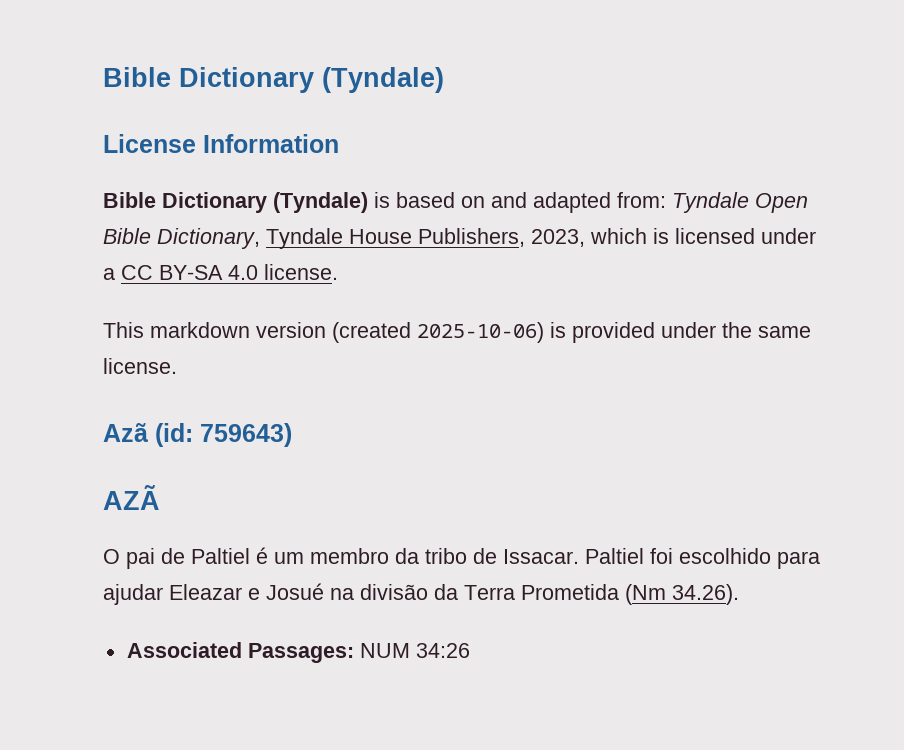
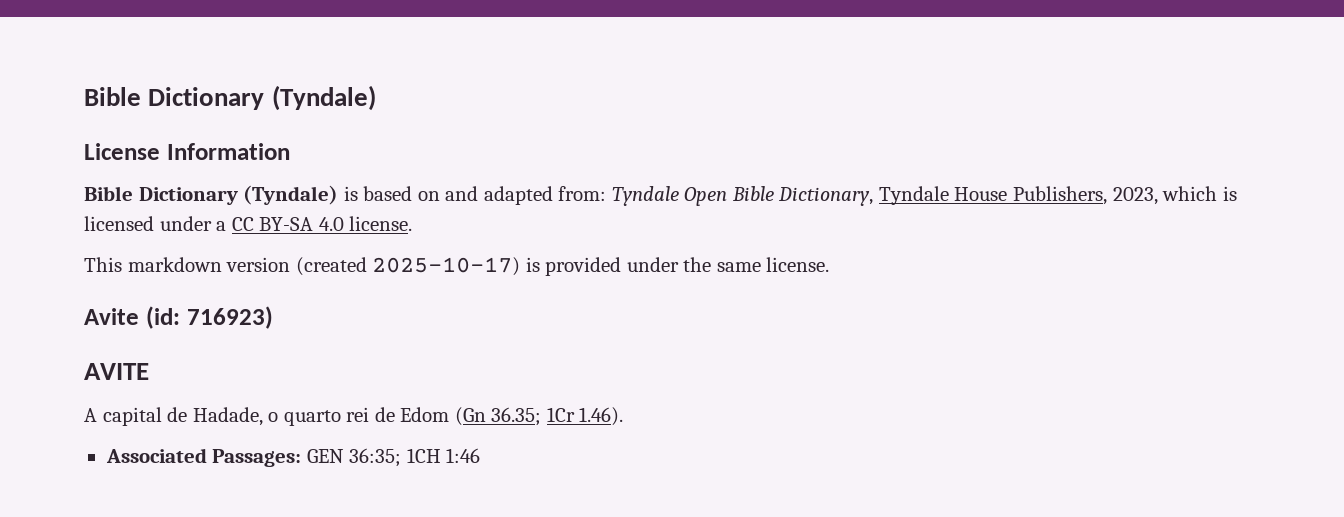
- This markdown version (created 2025-10-06) is provided under the same license.
+ This markdown version (created 2025-10-17) is provided under the same license.
- Azã (id: 759643)
- AZÃ
- O pai de Paltiel é um membro da tribo de Issacar. Paltiel foi escolhido para ajudar Eleazar e Josué na divisão da Terra Prometida (Nm 34.26).
- Associated Passages: NUM 34:26
+ Avite (id: 716923)
+ AVITE
+ A capital de Hadade, o quarto rei de Edom (Gn 36.35; 1Cr 1.46).
+ Associated Passages: GEN 36:35; 1CH 1:46

